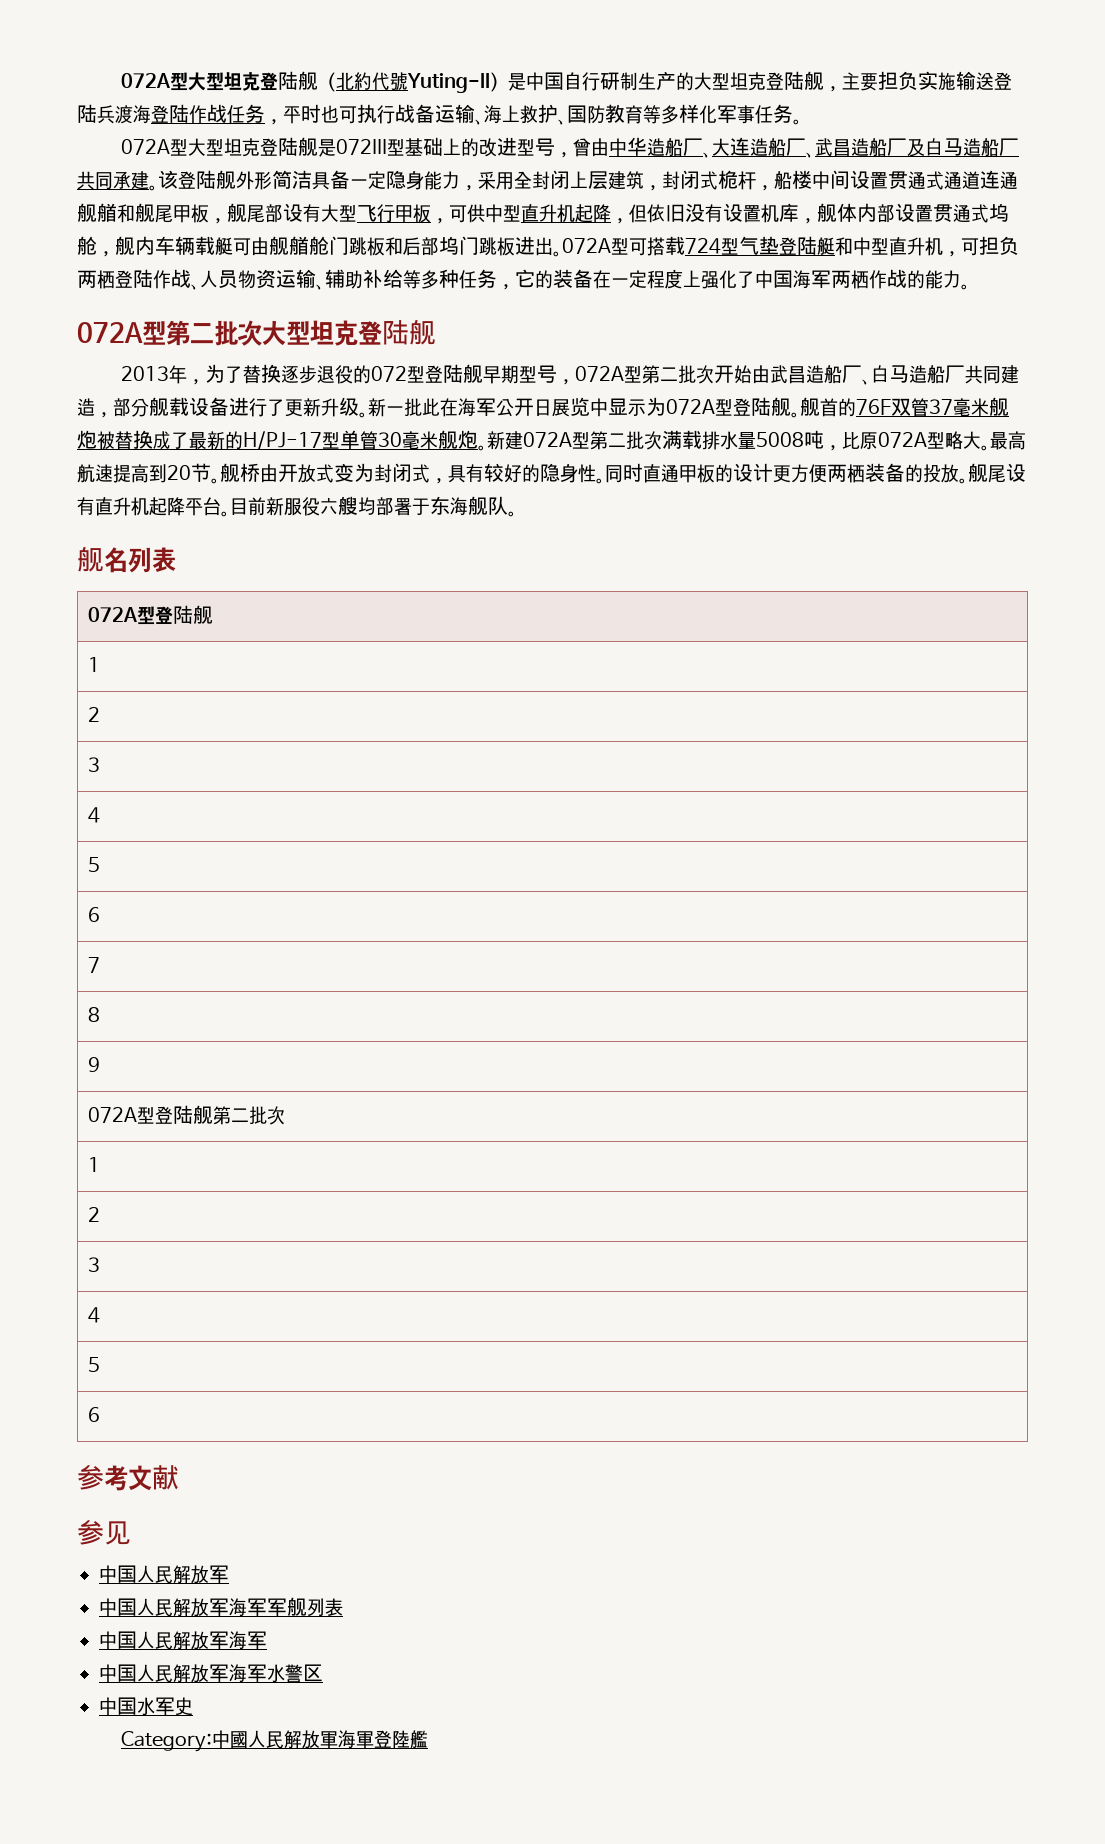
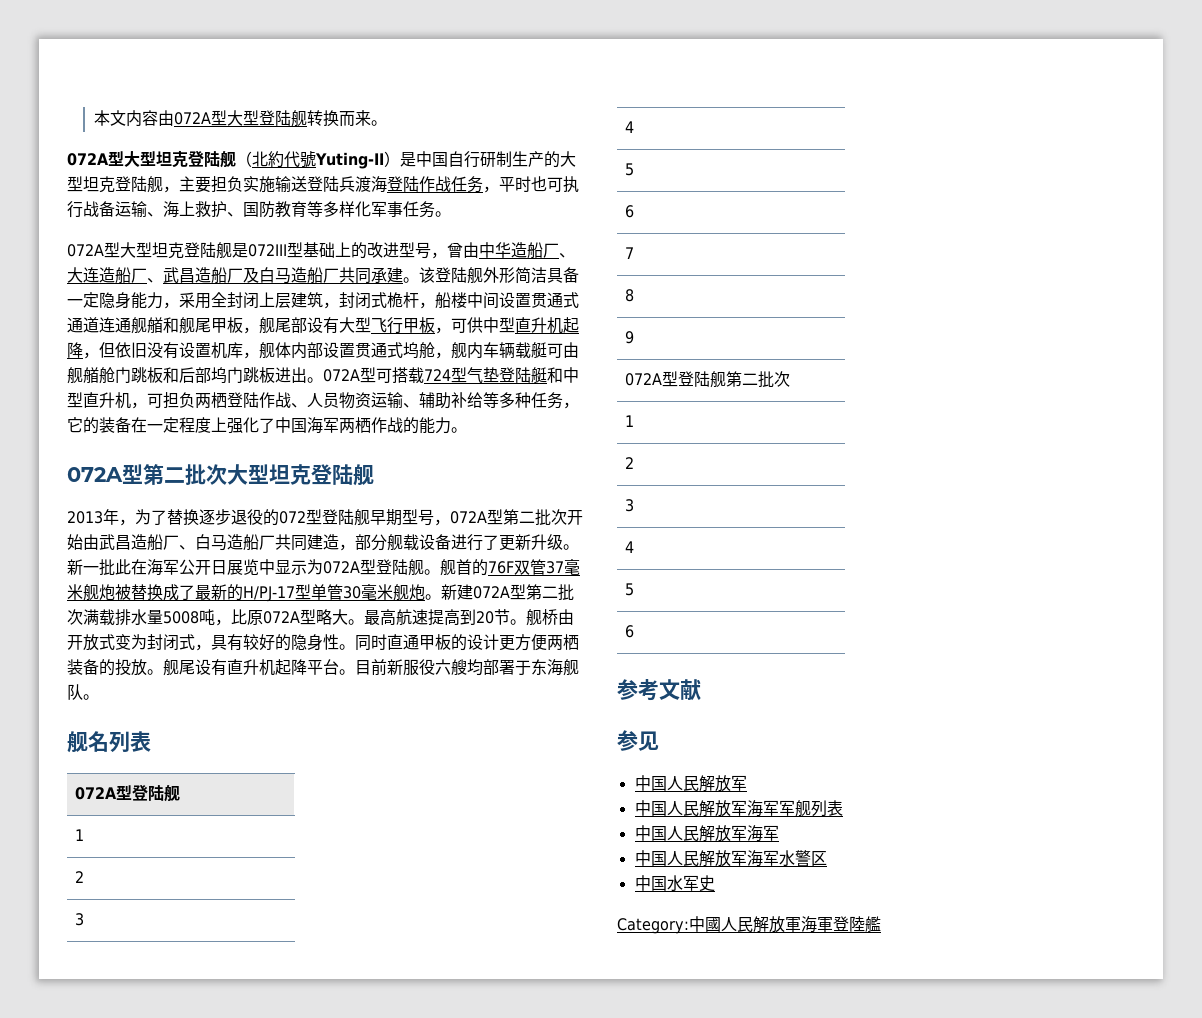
+ 本文内容由072A型大型登陆舰转换而来。

